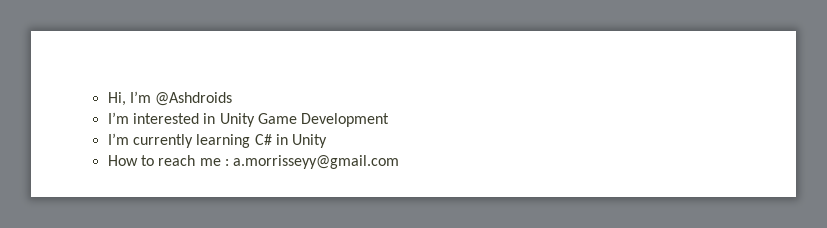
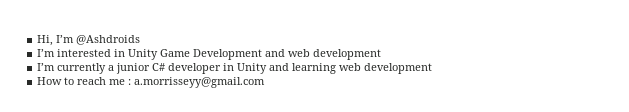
- I’m interested in Unity Game Development
+ I’m interested in Unity Game Development and web development
- I’m currently learning C# in Unity
+ I’m currently a junior C# developer in Unity and learning web development

